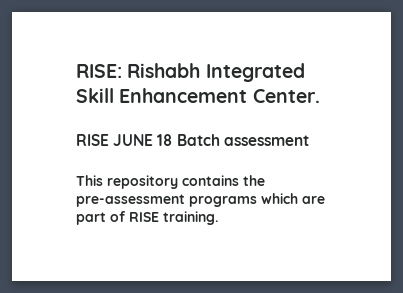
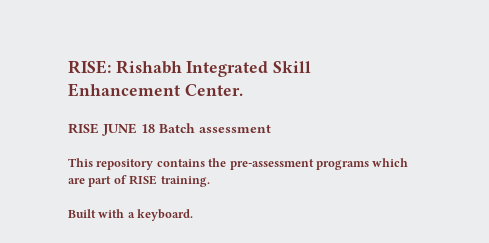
+ Built with a keyboard.

